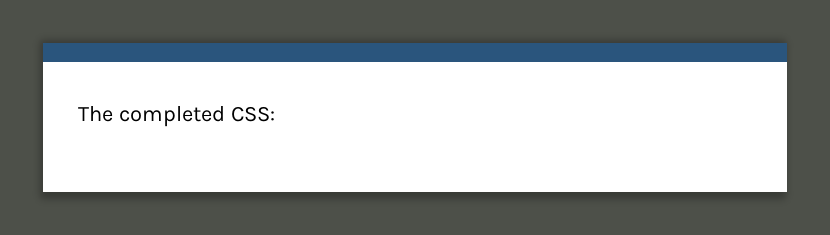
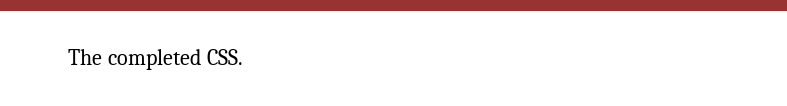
- The completed CSS:
+ The completed CSS.

